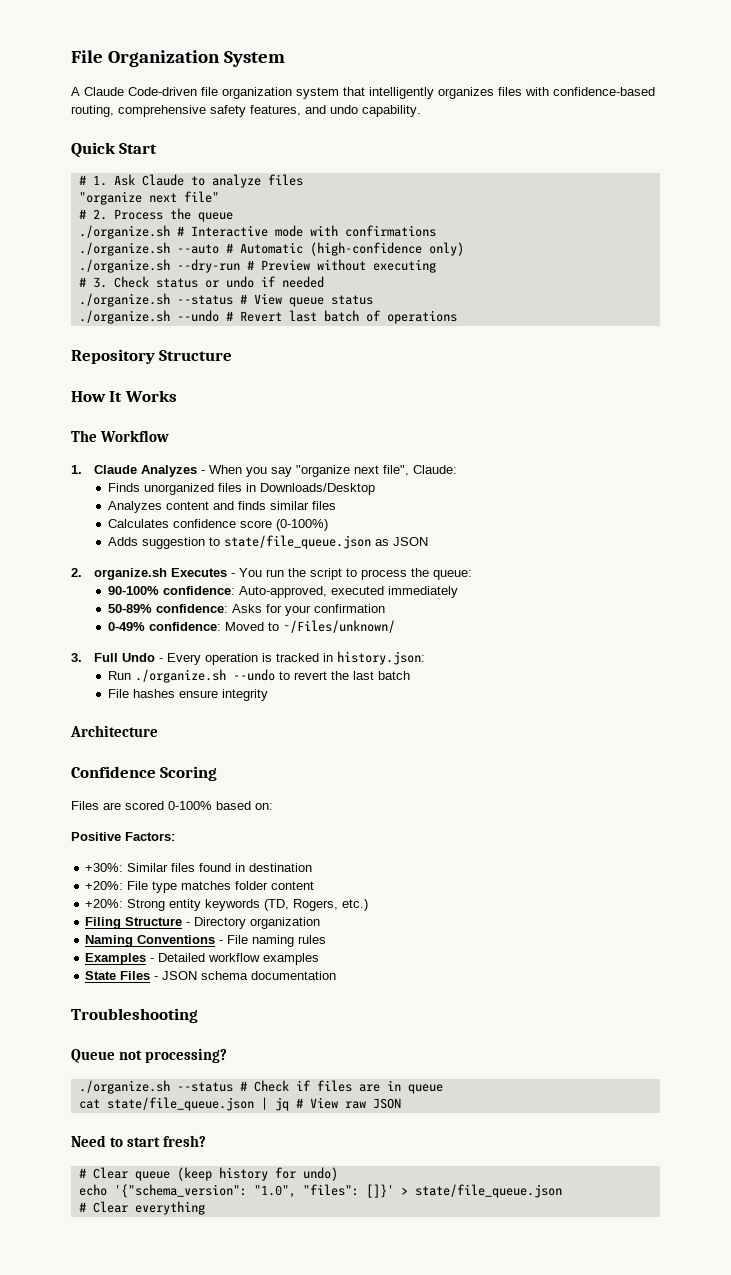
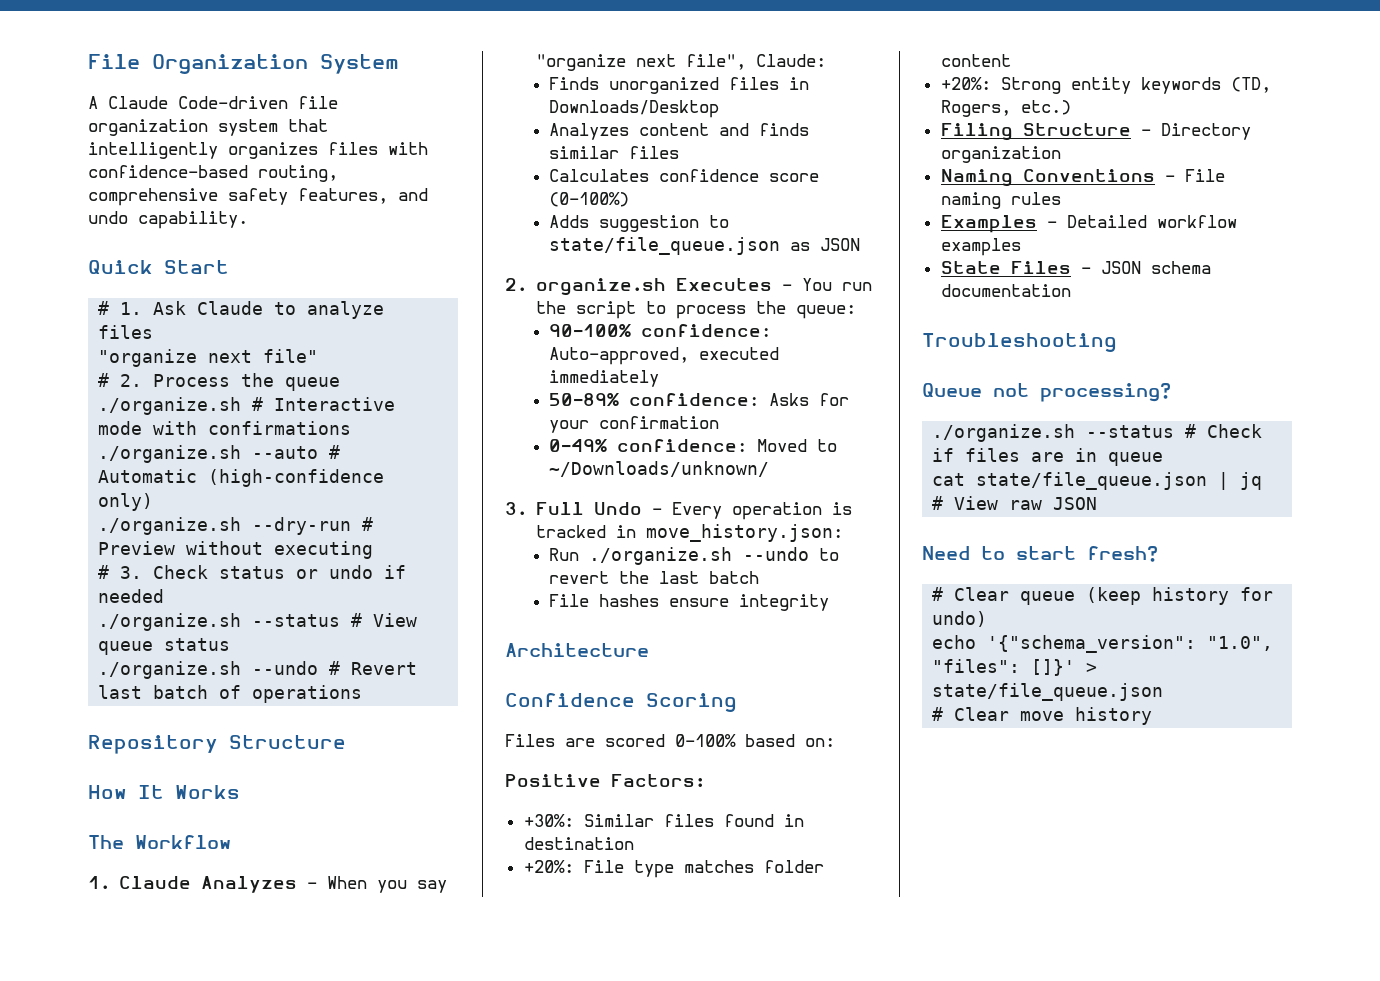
- 0-49% confidence: Moved to ~/Files/unknown/
+ 0-49% confidence: Moved to ~/Downloads/unknown/
- 3. Full Undo - Every operation is tracked in history.json:
+ 3. Full Undo - Every operation is tracked in move_history.json:
- # Clear everything
+ # Clear move history

